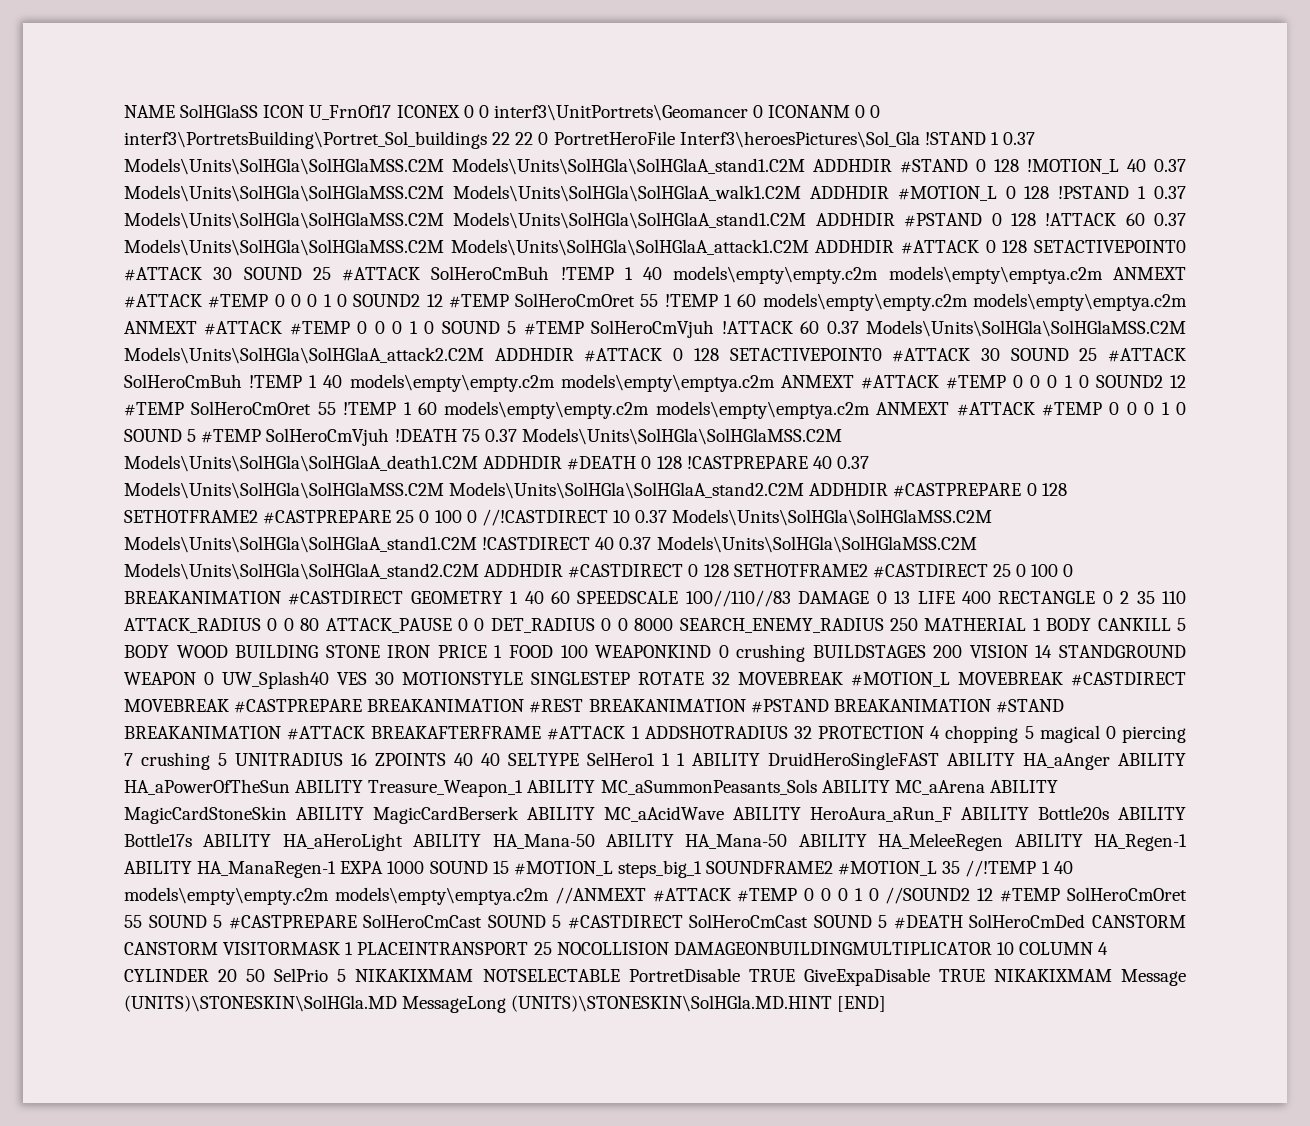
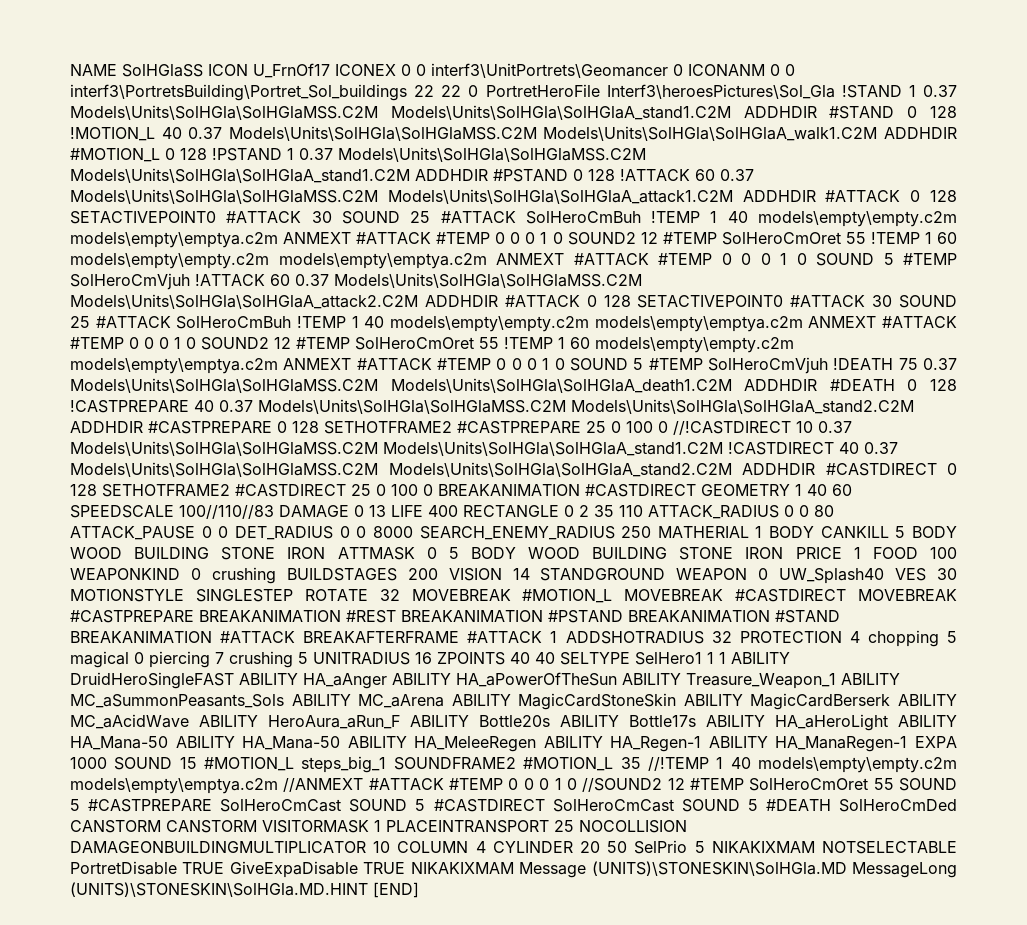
- NAME SolHGlaSS ICON U_FrnOf17 ICONEX 0 0 interf3\UnitPortrets\Geomancer 0 ICONANM 0 0 interf3\PortretsBuilding\Portret_Sol_buildings 22 22 0 PortretHeroFile Interf3\heroesPictures\Sol_Gla !STAND 1 0.37 Models\Units\SolHGla\SolHGlaMSS.C2M Models\Units\SolHGla\SolHGlaA_stand1.C2M ADDHDIR #STAND 0 128 !MOTION_L 40 0.37 Models\Units\SolHGla\SolHGlaMSS.C2M Models\Units\SolHGla\SolHGlaA_walk1.C2M ADDHDIR #MOTION_L 0 128 !PSTAND 1 0.37 Models\Units\SolHGla\SolHGlaMSS.C2M Models\Units\SolHGla\SolHGlaA_stand1.C2M ADDHDIR #PSTAND 0 128 !ATTACK 60 0.37 Models\Units\SolHGla\SolHGlaMSS.C2M Models\Units\SolHGla\SolHGlaA_attack1.C2M ADDHDIR #ATTACK 0 128 SETACTIVEPOINT0 #ATTACK 30 SOUND 25 #ATTACK SolHeroCmBuh !TEMP 1 40 models\empty\empty.c2m models\empty\emptya.c2m ANMEXT #ATTACK #TEMP 0 0 0 1 0 SOUND2 12 #TEMP SolHeroCmOret 55 !TEMP 1 60 models\empty\empty.c2m models\empty\emptya.c2m ANMEXT #ATTACK #TEMP 0 0 0 1 0 SOUND 5 #TEMP SolHeroCmVjuh !ATTACK 60 0.37 Models\Units\SolHGla\SolHGlaMSS.C2M Models\Units\SolHGla\SolHGlaA_attack2.C2M ADDHDIR #ATTACK 0 128 SETACTIVEPOINT0 #ATTACK 30 SOUND 25 #ATTACK SolHeroCmBuh !TEMP 1 40 models\empty\empty.c2m models\empty\emptya.c2m ANMEXT #ATTACK #TEMP 0 0 0 1 0 SOUND2 12 #TEMP SolHeroCmOret 55 !TEMP 1 60 models\empty\empty.c2m models\empty\emptya.c2m ANMEXT #ATTACK #TEMP 0 0 0 1 0 SOUND 5 #TEMP SolHeroCmVjuh !DEATH 75 0.37 Models\Units\SolHGla\SolHGlaMSS.C2M Models\Units\SolHGla\SolHGlaA_death1.C2M ADDHDIR #DEATH 0 128 !CASTPREPARE 40 0.37 Models\Units\SolHGla\SolHGlaMSS.C2M Models\Units\SolHGla\SolHGlaA_stand2.C2M ADDHDIR #CASTPREPARE 0 128 SETHOTFRAME2 #CASTPREPARE 25 0 100 0 //!CASTDIRECT 10 0.37 Models\Units\SolHGla\SolHGlaMSS.C2M Models\Units\SolHGla\SolHGlaA_stand1.C2M !CASTDIRECT 40 0.37 Models\Units\SolHGla\SolHGlaMSS.C2M Models\Units\SolHGla\SolHGlaA_stand2.C2M ADDHDIR #CASTDIRECT 0 128 SETHOTFRAME2 #CASTDIRECT 25 0 100 0 BREAKANIMATION #CASTDIRECT GEOMETRY 1 40 60 SPEEDSCALE 100//110//83 DAMAGE 0 13 LIFE 400 RECTANGLE 0 2 35 110 ATTACK_RADIUS 0 0 80 ATTACK_PAUSE 0 0 DET_RADIUS 0 0 8000 SEARCH_ENEMY_RADIUS 250 MATHERIAL 1 BODY CANKILL 5 BODY WOOD BUILDING STONE IRON PRICE 1 FOOD 100 WEAPONKIND 0 crushing BUILDSTAGES 200 VISION 14 STANDGROUND WEAPON 0 UW_Splash40 VES 30 MOTIONSTYLE SINGLESTEP ROTATE 32 MOVEBREAK #MOTION_L MOVEBREAK #CASTDIRECT MOVEBREAK #CASTPREPARE BREAKANIMATION #REST BREAKANIMATION #PSTAND BREAKANIMATION #STAND BREAKANIMATION #ATTACK BREAKAFTERFRAME #ATTACK 1 ADDSHOTRADIUS 32 PROTECTION 4 chopping 5 magical 0 piercing 7 crushing 5 UNITRADIUS 16 ZPOINTS 40 40 SELTYPE SelHero1 1 1 ABILITY DruidHeroSingleFAST ABILITY HA_aAnger ABILITY HA_aPowerOfTheSun ABILITY Treasure_Weapon_1 ABILITY MC_aSummonPeasants_Sols ABILITY MC_aArena ABILITY MagicCardStoneSkin ABILITY MagicCardBerserk ABILITY MC_aAcidWave ABILITY HeroAura_aRun_F ABILITY Bottle20s ABILITY Bottle17s ABILITY HA_aHeroLight ABILITY HA_Mana-50 ABILITY HA_Mana-50 ABILITY HA_MeleeRegen ABILITY HA_Regen-1 ABILITY HA_ManaRegen-1 EXPA 1000 SOUND 15 #MOTION_L steps_big_1 SOUNDFRAME2 #MOTION_L 35 //!TEMP 1 40 models\empty\empty.c2m models\empty\emptya.c2m //ANMEXT #ATTACK #TEMP 0 0 0 1 0 //SOUND2 12 #TEMP SolHeroCmOret 55 SOUND 5 #CASTPREPARE SolHeroCmCast SOUND 5 #CASTDIRECT SolHeroCmCast SOUND 5 #DEATH SolHeroCmDed CANSTORM CANSTORM VISITORMASK 1 PLACEINTRANSPORT 25 NOCOLLISION DAMAGEONBUILDINGMULTIPLICATOR 10 COLUMN 4 CYLINDER 20 50 SelPrio 5 NIKAKIXMAM NOTSELECTABLE PortretDisable TRUE GiveExpaDisable TRUE NIKAKIXMAM Message (UNITS)\STONESKIN\SolHGla.MD MessageLong (UNITS)\STONESKIN\SolHGla.MD.HINT [END]
+ NAME SolHGlaSS ICON U_FrnOf17 ICONEX 0 0 interf3\UnitPortrets\Geomancer 0 ICONANM 0 0 interf3\PortretsBuilding\Portret_Sol_buildings 22 22 0 PortretHeroFile Interf3\heroesPictures\Sol_Gla !STAND 1 0.37 Models\Units\SolHGla\SolHGlaMSS.C2M Models\Units\SolHGla\SolHGlaA_stand1.C2M ADDHDIR #STAND 0 128 !MOTION_L 40 0.37 Models\Units\SolHGla\SolHGlaMSS.C2M Models\Units\SolHGla\SolHGlaA_walk1.C2M ADDHDIR #MOTION_L 0 128 !PSTAND 1 0.37 Models\Units\SolHGla\SolHGlaMSS.C2M Models\Units\SolHGla\SolHGlaA_stand1.C2M ADDHDIR #PSTAND 0 128 !ATTACK 60 0.37 Models\Units\SolHGla\SolHGlaMSS.C2M Models\Units\SolHGla\SolHGlaA_attack1.C2M ADDHDIR #ATTACK 0 128 SETACTIVEPOINT0 #ATTACK 30 SOUND 25 #ATTACK SolHeroCmBuh !TEMP 1 40 models\empty\empty.c2m models\empty\emptya.c2m ANMEXT #ATTACK #TEMP 0 0 0 1 0 SOUND2 12 #TEMP SolHeroCmOret 55 !TEMP 1 60 models\empty\empty.c2m models\empty\emptya.c2m ANMEXT #ATTACK #TEMP 0 0 0 1 0 SOUND 5 #TEMP SolHeroCmVjuh !ATTACK 60 0.37 Models\Units\SolHGla\SolHGlaMSS.C2M Models\Units\SolHGla\SolHGlaA_attack2.C2M ADDHDIR #ATTACK 0 128 SETACTIVEPOINT0 #ATTACK 30 SOUND 25 #ATTACK SolHeroCmBuh !TEMP 1 40 models\empty\empty.c2m models\empty\emptya.c2m ANMEXT #ATTACK #TEMP 0 0 0 1 0 SOUND2 12 #TEMP SolHeroCmOret 55 !TEMP 1 60 models\empty\empty.c2m models\empty\emptya.c2m ANMEXT #ATTACK #TEMP 0 0 0 1 0 SOUND 5 #TEMP SolHeroCmVjuh !DEATH 75 0.37 Models\Units\SolHGla\SolHGlaMSS.C2M Models\Units\SolHGla\SolHGlaA_death1.C2M ADDHDIR #DEATH 0 128 !CASTPREPARE 40 0.37 Models\Units\SolHGla\SolHGlaMSS.C2M Models\Units\SolHGla\SolHGlaA_stand2.C2M ADDHDIR #CASTPREPARE 0 128 SETHOTFRAME2 #CASTPREPARE 25 0 100 0 //!CASTDIRECT 10 0.37 Models\Units\SolHGla\SolHGlaMSS.C2M Models\Units\SolHGla\SolHGlaA_stand1.C2M !CASTDIRECT 40 0.37 Models\Units\SolHGla\SolHGlaMSS.C2M Models\Units\SolHGla\SolHGlaA_stand2.C2M ADDHDIR #CASTDIRECT 0 128 SETHOTFRAME2 #CASTDIRECT 25 0 100 0 BREAKANIMATION #CASTDIRECT GEOMETRY 1 40 60 SPEEDSCALE 100//110//83 DAMAGE 0 13 LIFE 400 RECTANGLE 0 2 35 110 ATTACK_RADIUS 0 0 80 ATTACK_PAUSE 0 0 DET_RADIUS 0 0 8000 SEARCH_ENEMY_RADIUS 250 MATHERIAL 1 BODY CANKILL 5 BODY WOOD BUILDING STONE IRON ATTMASK 0 5 BODY WOOD BUILDING STONE IRON PRICE 1 FOOD 100 WEAPONKIND 0 crushing BUILDSTAGES 200 VISION 14 STANDGROUND WEAPON 0 UW_Splash40 VES 30 MOTIONSTYLE SINGLESTEP ROTATE 32 MOVEBREAK #MOTION_L MOVEBREAK #CASTDIRECT MOVEBREAK #CASTPREPARE BREAKANIMATION #REST BREAKANIMATION #PSTAND BREAKANIMATION #STAND BREAKANIMATION #ATTACK BREAKAFTERFRAME #ATTACK 1 ADDSHOTRADIUS 32 PROTECTION 4 chopping 5 magical 0 piercing 7 crushing 5 UNITRADIUS 16 ZPOINTS 40 40 SELTYPE SelHero1 1 1 ABILITY DruidHeroSingleFAST ABILITY HA_aAnger ABILITY HA_aPowerOfTheSun ABILITY Treasure_Weapon_1 ABILITY MC_aSummonPeasants_Sols ABILITY MC_aArena ABILITY MagicCardStoneSkin ABILITY MagicCardBerserk ABILITY MC_aAcidWave ABILITY HeroAura_aRun_F ABILITY Bottle20s ABILITY Bottle17s ABILITY HA_aHeroLight ABILITY HA_Mana-50 ABILITY HA_Mana-50 ABILITY HA_MeleeRegen ABILITY HA_Regen-1 ABILITY HA_ManaRegen-1 EXPA 1000 SOUND 15 #MOTION_L steps_big_1 SOUNDFRAME2 #MOTION_L 35 //!TEMP 1 40 models\empty\empty.c2m models\empty\emptya.c2m //ANMEXT #ATTACK #TEMP 0 0 0 1 0 //SOUND2 12 #TEMP SolHeroCmOret 55 SOUND 5 #CASTPREPARE SolHeroCmCast SOUND 5 #CASTDIRECT SolHeroCmCast SOUND 5 #DEATH SolHeroCmDed CANSTORM CANSTORM VISITORMASK 1 PLACEINTRANSPORT 25 NOCOLLISION DAMAGEONBUILDINGMULTIPLICATOR 10 COLUMN 4 CYLINDER 20 50 SelPrio 5 NIKAKIXMAM NOTSELECTABLE PortretDisable TRUE GiveExpaDisable TRUE NIKAKIXMAM Message (UNITS)\STONESKIN\SolHGla.MD MessageLong (UNITS)\STONESKIN\SolHGla.MD.HINT [END]

